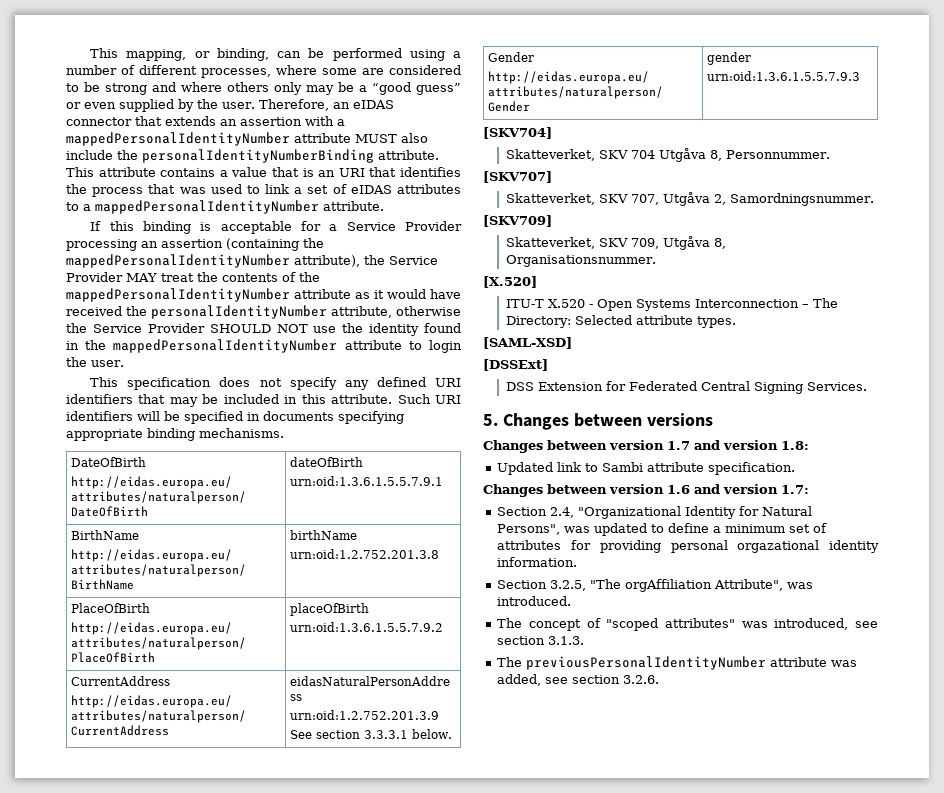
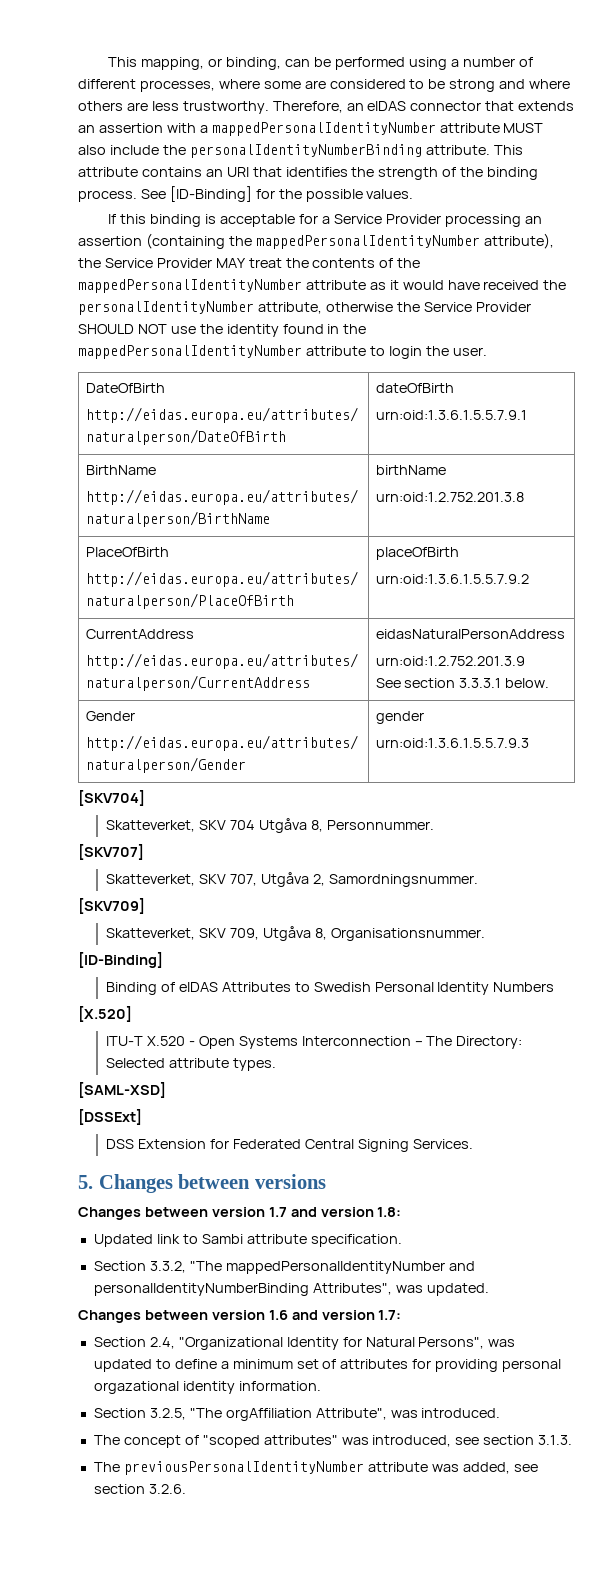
- This mapping, or binding, can be performed using a number of different processes, where some are considered to be strong and where others only may be a “good guess” or even supplied by the user.
+ This mapping, or binding, can be performed using a number of different processes, where some are considered to be strong and where others are less trustworthy.
- This attribute contains a value that is an URI that identifies the process that was used to link a set of eIDAS attributes to a mappedPersonalIdentityNumber attribute.
+ This attribute contains an URI that identifies the strength of the binding process. See [ID-Binding] for the possible values.
- This specification does not specify any defined URI identifiers that may be included in this attribute. Such URI identifiers will be specified in documents specifying appropriate binding mechanisms.
  Skatteverket, SKV 709, Utgåva 8, Organisationsnummer.
+ [ID-Binding]
+ Binding of eIDAS Attributes to Swedish Personal Identity Numbers
+ Section 3.3.2, "The mappedPersonalIdentityNumber and personalIdentityNumberBinding Attributes", was updated.

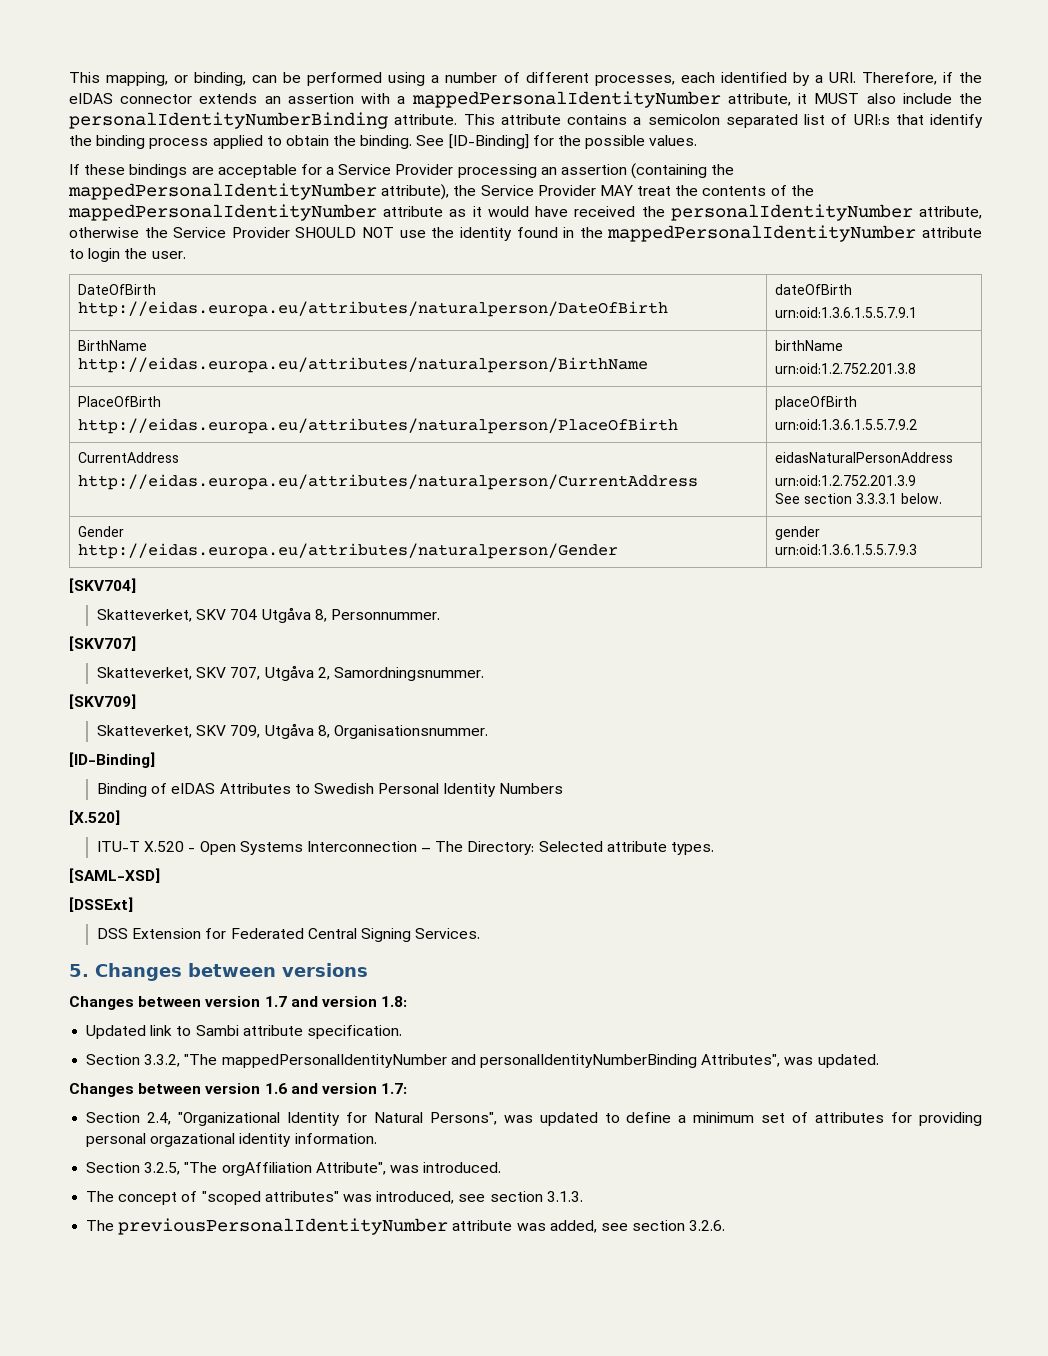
- This mapping, or binding, can be performed using a number of different processes, where some are considered to be strong and where others are less trustworthy. Therefore, an eIDAS connector that extends an assertion with a mappedPersonalIdentityNumber attribute MUST also include the personalIdentityNumberBinding attribute.
+ This mapping, or binding, can be performed using a number of different processes, each identified by a URI. Therefore, if the eIDAS connector extends an assertion with a mappedPersonalIdentityNumber attribute, it MUST also include the personalIdentityNumberBinding attribute.
- This attribute contains an URI that identifies the strength of the binding process.
+ This attribute contains a semicolon separated list of URI:s that identify the binding process applied to obtain the binding.
- If this binding is acceptable for a Service Provider processing an assertion (containing the mappedPersonalIdentityNumber attribute), the Service Provider MAY treat the contents of the mappedPersonalIdentityNumber attribute as it would have received the personalIdentityNumber attribute, otherwise the Service Provider SHOULD NOT use the identity found in the mappedPersonalIdentityNumber attribute to login the user.
+ If these bindings are acceptable for a Service Provider processing an assertion (containing the mappedPersonalIdentityNumber attribute), the Service Provider MAY treat the contents of the mappedPersonalIdentityNumber attribute as it would have received the personalIdentityNumber attribute, otherwise the Service Provider SHOULD NOT use the identity found in the mappedPersonalIdentityNumber attribute to login the user.

